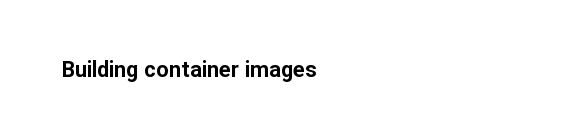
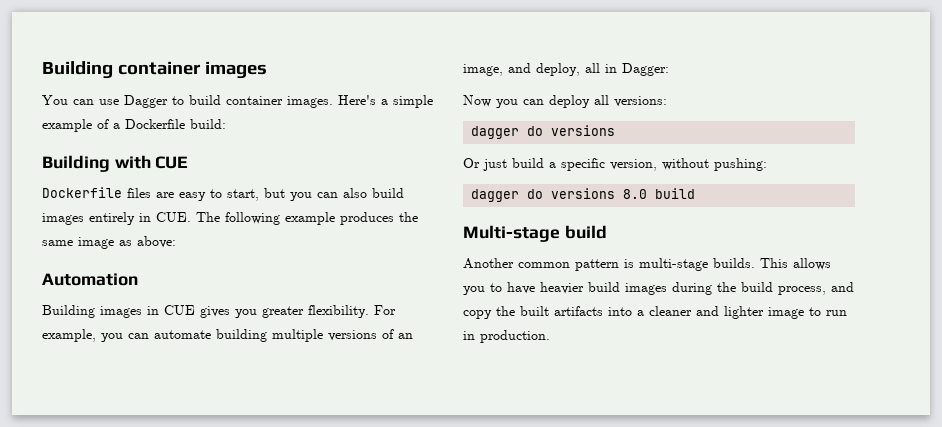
+ You can use Dagger to build container images. Here's a simple example of a Dockerfile build:
+ Building with CUE
+ Dockerfile files are easy to start, but you can also build images entirely in CUE. The following example produces the same image as above:
+ Automation
+ Building images in CUE gives you greater flexibility. For example, you can automate building multiple versions of an image, and deploy, all in Dagger:
+ Now you can deploy all versions:
+ dagger do versions
+ Or just build a specific version, without pushing:
+ dagger do versions 8.0 build
+ Multi-stage build
+ Another common pattern is multi-stage builds. This allows you to have heavier build images during the build process, and copy the built artifacts into a cleaner and lighter image to run in production.

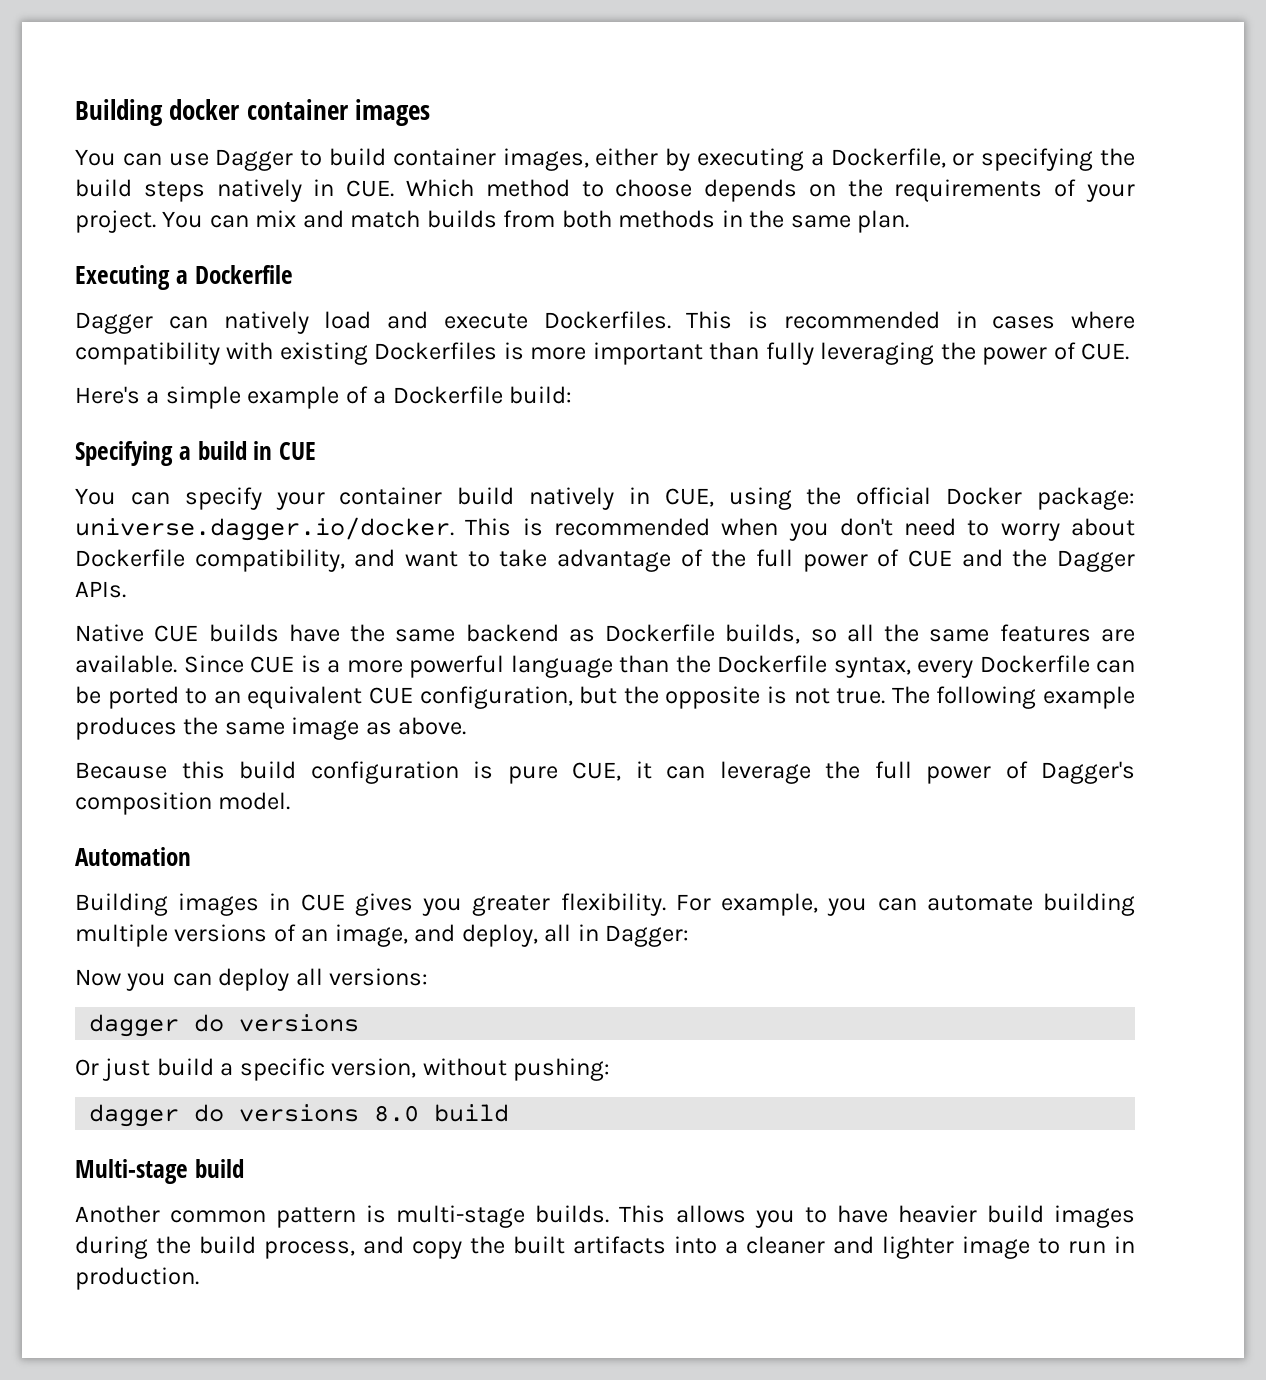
- Building container images
+ Building docker container images
- You can use Dagger to build container images. Here's a simple example of a Dockerfile build:
+ You can use Dagger to build container images, either by executing a Dockerfile, or specifying the build steps natively in CUE. Which method to choose depends on the requirements of your project. You can mix and match builds from both methods in the same plan.
+ Executing a Dockerfile
+ Dagger can natively load and execute Dockerfiles. This is recommended in cases where compatibility with existing Dockerfiles is more important than fully leveraging the power of CUE.
+ Here's a simple example of a Dockerfile build:
- Building with CUE
- Dockerfile files are easy to start, but you can also build images entirely in CUE. The following example produces the same image as above:
+ Specifying a build in CUE
+ You can specify your container build natively in CUE, using the official Docker package: universe.dagger.io/docker. This is recommended when you don't need to worry about Dockerfile compatibility, and want to take advantage of the full power of CUE and the Dagger APIs.
+ Native CUE builds have the same backend as Dockerfile builds, so all the same features are available. Since CUE is a more powerful language than the Dockerfile syntax, every Dockerfile can be ported to an equivalent CUE configuration, but the opposite is not true. The following example produces the same image as above.
+ Because this build configuration is pure CUE, it can leverage the full power of Dagger's composition model.

